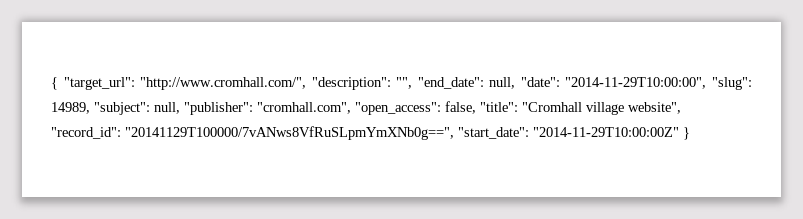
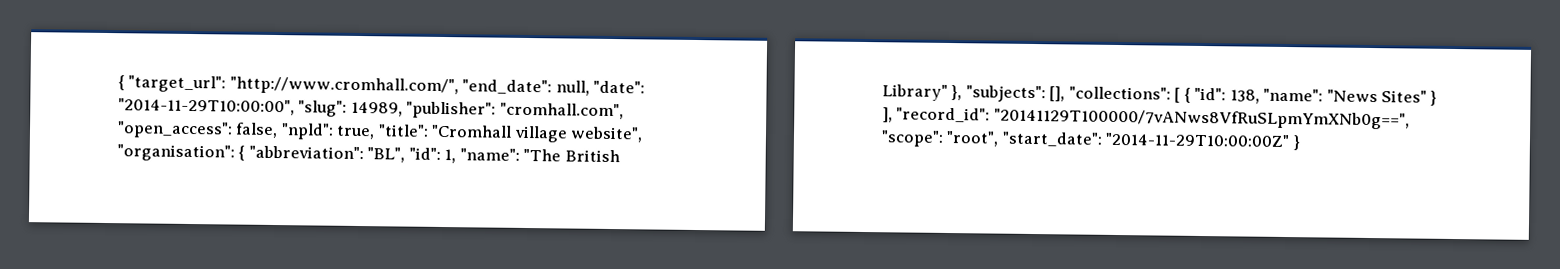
- { "target_url": "http://www.cromhall.com/", "description": "", "end_date": null, "date": "2014-11-29T10:00:00", "slug": 14989, "subject": null, "publisher": "cromhall.com", "open_access": false, "title": "Cromhall village website", "record_id": "20141129T100000/7vANws8VfRuSLpmYmXNb0g==", "start_date": "2014-11-29T10:00:00Z" }
+ { "target_url": "http://www.cromhall.com/", "end_date": null, "date": "2014-11-29T10:00:00", "slug": 14989, "publisher": "cromhall.com", "open_access": false, "npld": true, "title": "Cromhall village website", "organisation": { "abbreviation": "BL", "id": 1, "name": "The British Library" }, "subjects": [], "collections": [ { "id": 138, "name": "News Sites" } ], "record_id": "20141129T100000/7vANws8VfRuSLpmYmXNb0g==", "scope": "root", "start_date": "2014-11-29T10:00:00Z" }

